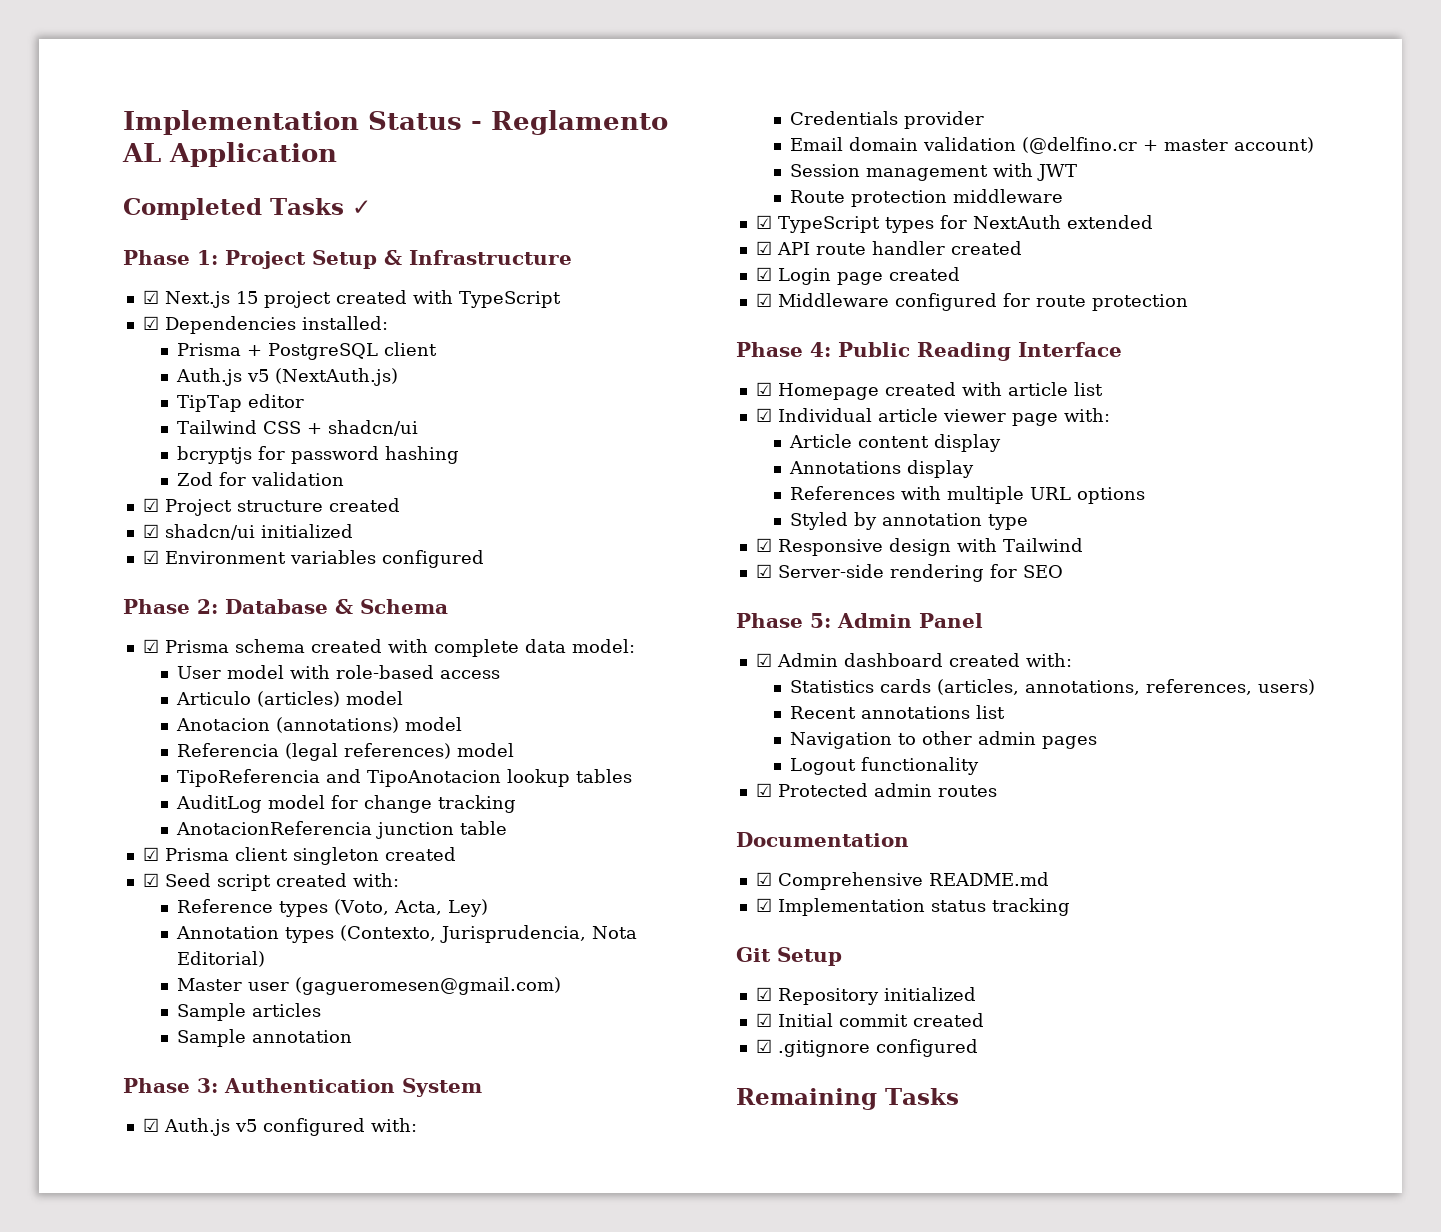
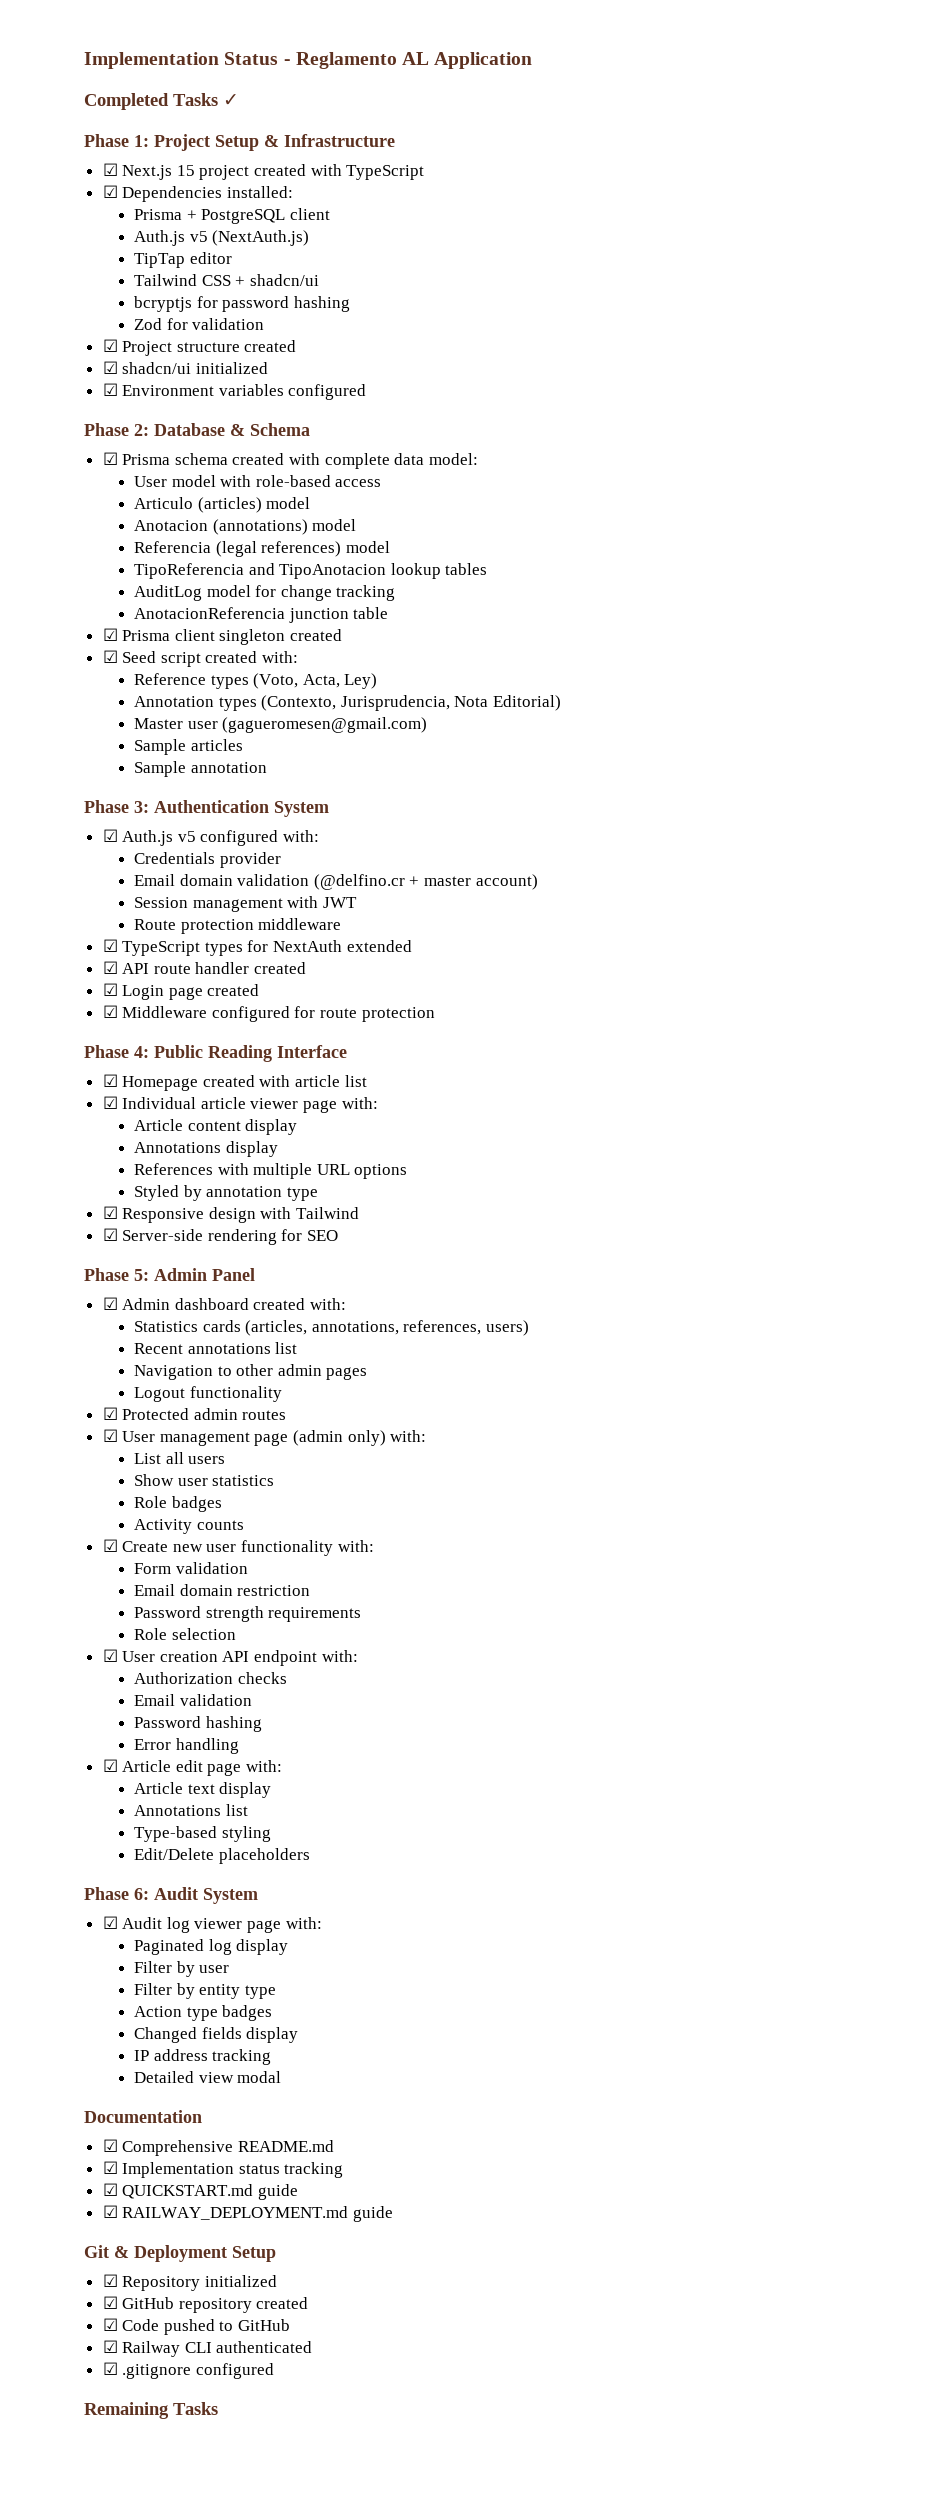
+ ☑ User management page (admin only) with:
+ List all users
+ Show user statistics
+ Role badges
+ Activity counts
+ ☑ Create new user functionality with:
+ Form validation
+ Email domain restriction
+ Password strength requirements
+ Role selection
+ ☑ User creation API endpoint with:
+ Authorization checks
+ Email validation
+ Password hashing
+ Error handling
+ ☑ Article edit page with:
+ Article text display
+ Annotations list
+ Type-based styling
+ Edit/Delete placeholders
+ Phase 6: Audit System
+ ☑ Audit log viewer page with:
+ Paginated log display
+ Filter by user
+ Filter by entity type
+ Action type badges
+ Changed fields display
+ IP address tracking
+ Detailed view modal
+ ☑ QUICKSTART.md guide
+ ☑ RAILWAY_DEPLOYMENT.md guide
- Git Setup
+ Git & Deployment Setup
- ☑ Initial commit created
+ ☑ GitHub repository created
+ ☑ Code pushed to GitHub
+ ☑ Railway CLI authenticated

